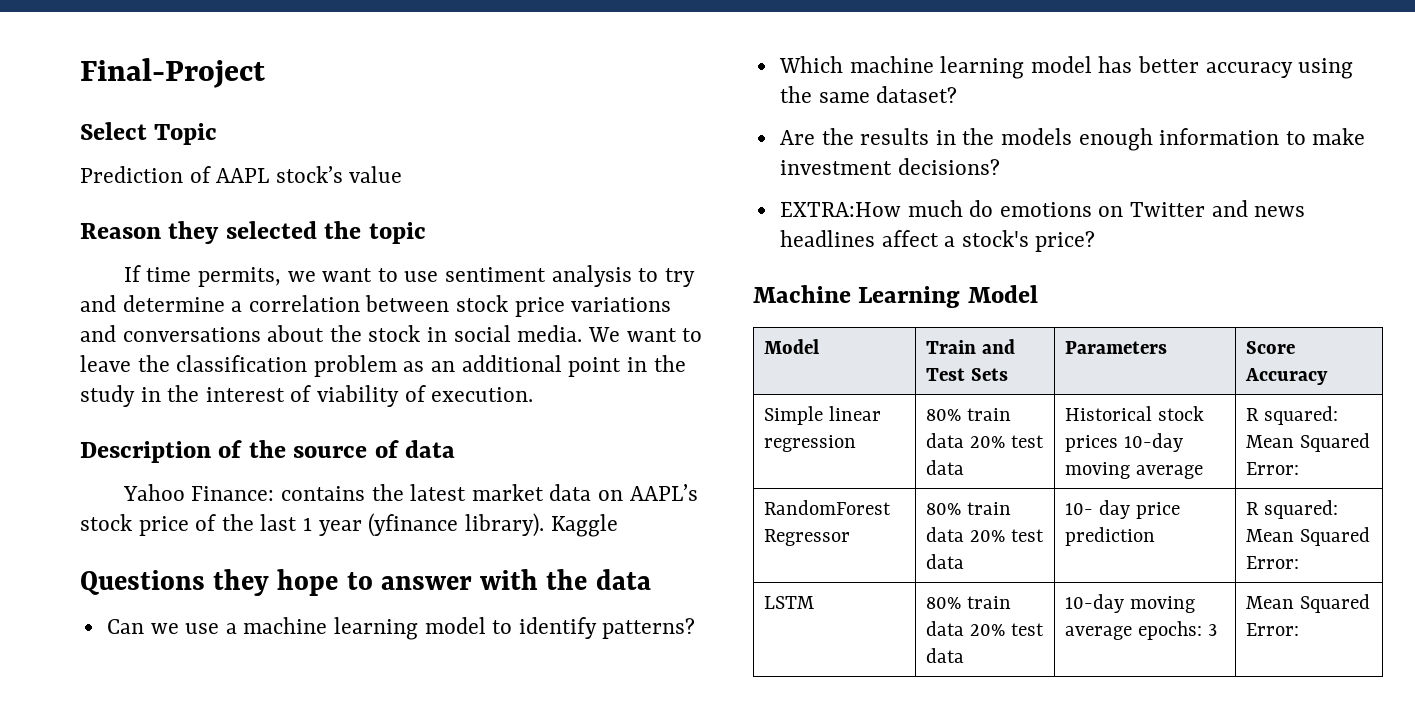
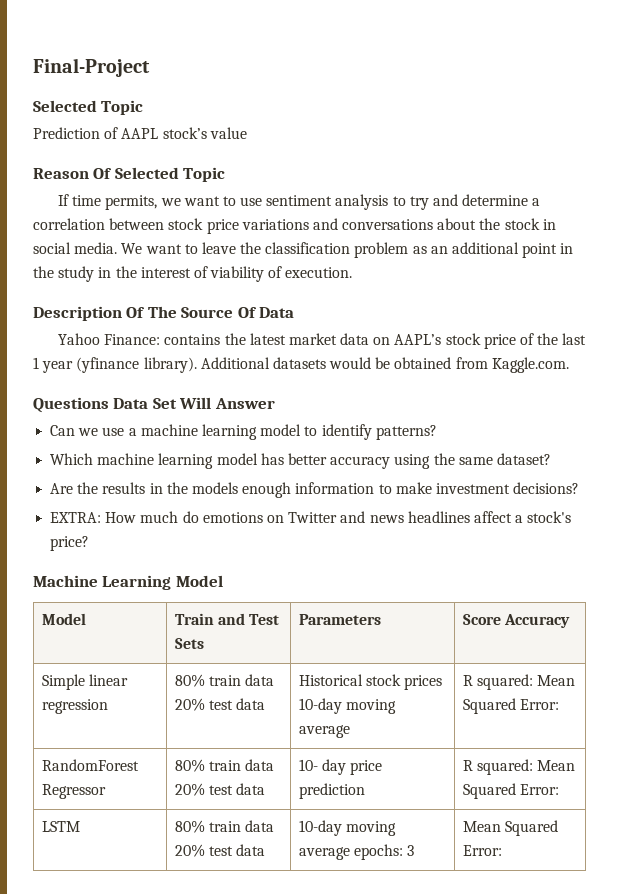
  Final-Project
- Select Topic
+ Selected Topic
- Reason they selected the topic
+ Reason Of Selected Topic
- Description of the source of data
+ Description Of The Source Of Data
- Kaggle
- Questions they hope to answer with the data
+ Additional datasets would be obtained from Kaggle.com.
+ Questions Data Set Will Answer
- EXTRA:How much do emotions on Twitter and news headlines affect a stock's price?
+ EXTRA: How much do emotions on Twitter and news headlines affect a stock's price?

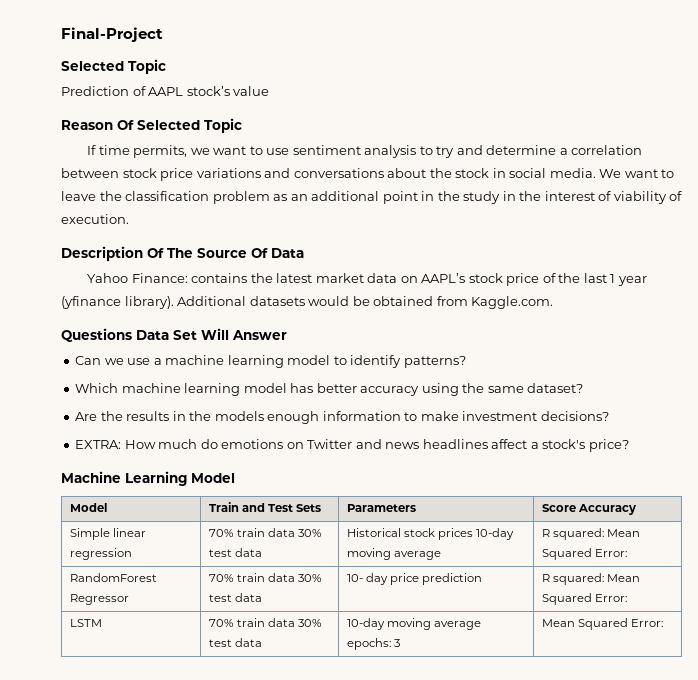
- Simple linear regression | 80% train data 20% test data | Historical stock prices 10-day moving average | R squared: Mean Squared Error:
+ Simple linear regression | 70% train data 30% test data | Historical stock prices 10-day moving average | R squared: Mean Squared Error:
- RandomForest Regressor | 80% train data 20% test data | 10- day price prediction | R squared: Mean Squared Error:
+ RandomForest Regressor | 70% train data 30% test data | 10- day price prediction | R squared: Mean Squared Error:
- LSTM | 80% train data 20% test data | 10-day moving average epochs: 3 | Mean Squared Error:
+ LSTM | 70% train data 30% test data | 10-day moving average epochs: 3 | Mean Squared Error:

